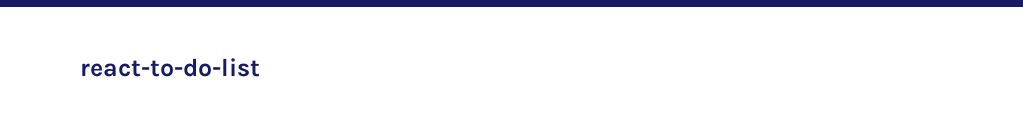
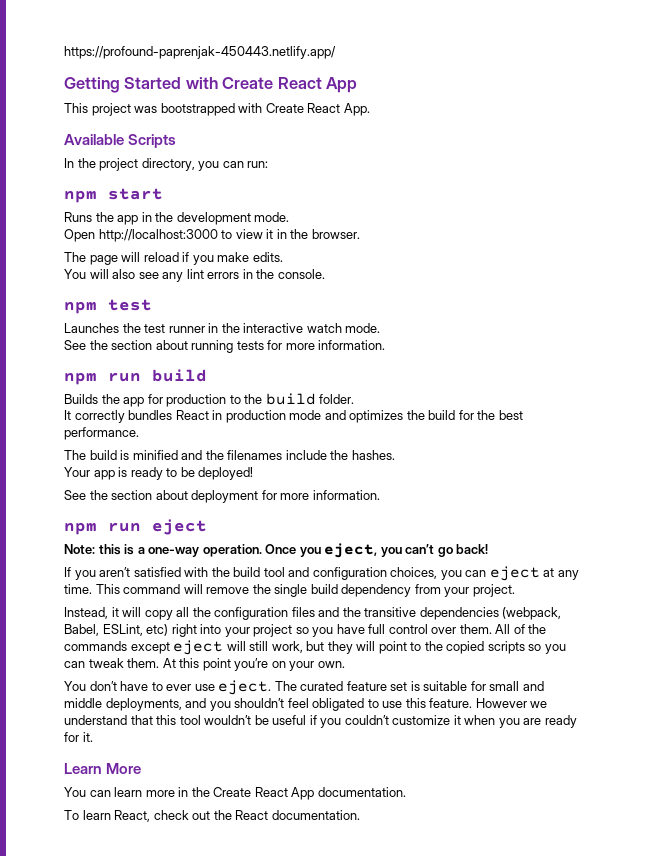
- react-to-do-list
+ https://profound-paprenjak-450443.netlify.app/
+ Getting Started with Create React App
+ This project was bootstrapped with Create React App.
+ Available Scripts
+ In the project directory, you can run:
+ npm start
+ Runs the app in the development mode.
+ Open http://localhost:3000 to view it in the browser.
+ The page will reload if you make edits.
+ You will also see any lint errors in the console.
+ npm test
+ Launches the test runner in the interactive watch mode.
+ See the section about running tests for more information.
+ npm run build
+ Builds the app for production to the build folder.
+ It correctly bundles React in production mode and optimizes the build for the best performance.
+ The build is minified and the filenames include the hashes.
+ Your app is ready to be deployed!
+ See the section about deployment for more information.
+ npm run eject
+ Note: this is a one-way operation. Once you eject, you can’t go back!
+ If you aren’t satisfied with the build tool and configuration choices, you can eject at any time. This command will remove the single build dependency from your project.
+ Instead, it will copy all the configuration files and the transitive dependencies (webpack, Babel, ESLint, etc) right into your project so you have full control over them. All of the commands except eject will still work, but they will point to the copied scripts so you can tweak them. At this point you’re on your own.
+ You don’t have to ever use eject. The curated feature set is suitable for small and middle deployments, and you shouldn’t feel obligated to use this feature. However we understand that this tool wouldn’t be useful if you couldn’t customize it when you are ready for it.
+ Learn More
+ You can learn more in the Create React App documentation.
+ To learn React, check out the React documentation.

